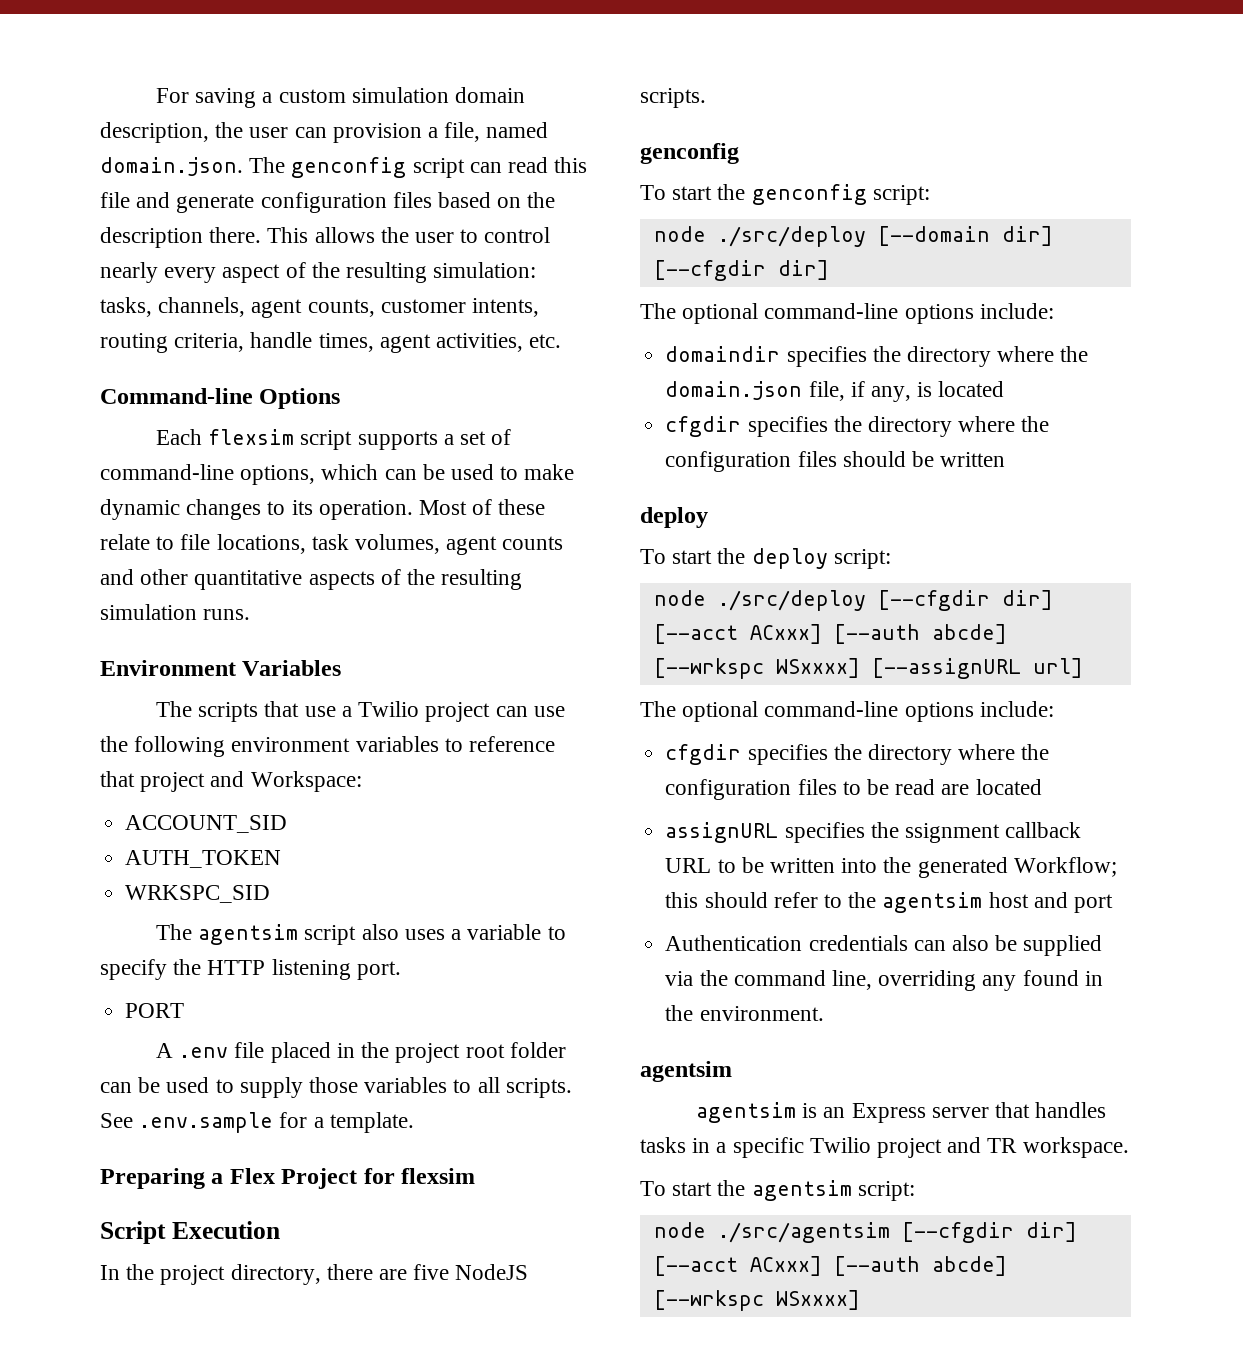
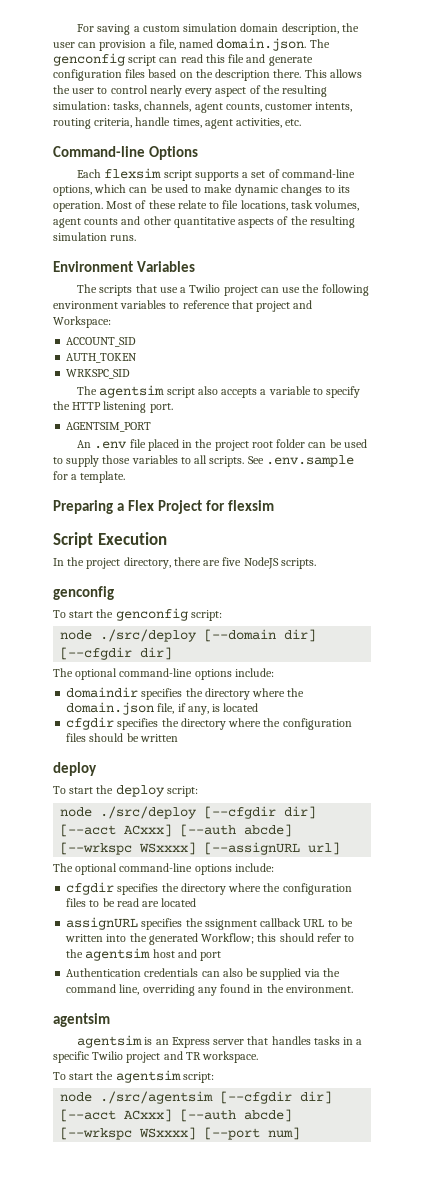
- The agentsim script also uses a variable to specify the HTTP listening port.
+ The agentsim script also accepts a variable to specify the HTTP listening port.
- PORT
- A .env file placed in the project root folder can be used to supply those variables to all scripts.
+ AGENTSIM_PORT
+ An .env file placed in the project root folder can be used to supply those variables to all scripts.
- node ./src/agentsim [--cfgdir dir] [--acct ACxxx] [--auth abcde] [--wrkspc WSxxxx]
+ node ./src/agentsim [--cfgdir dir] [--acct ACxxx] [--auth abcde] [--wrkspc WSxxxx] [--port num]

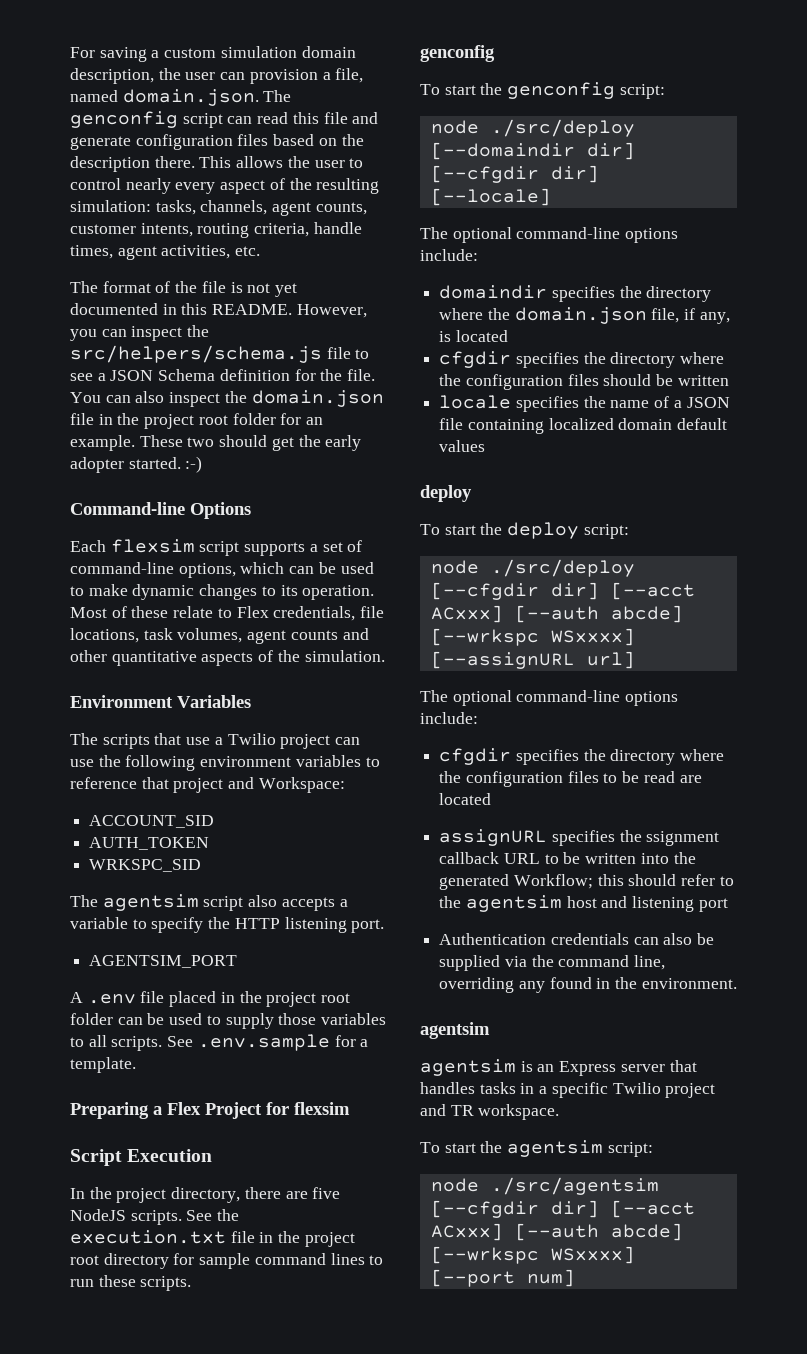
+ The format of the file is not yet documented in this README. However, you can inspect the src/helpers/schema.js file to see a JSON Schema definition for the file. You can also inspect the domain.json file in the project root folder for an example. These two should get the early adopter started. :-)
- Most of these relate to file locations, task volumes, agent counts and other quantitative aspects of the resulting simulation runs.
+ Most of these relate to Flex credentials, file locations, task volumes, agent counts and other quantitative aspects of the simulation.
- An .env file placed in the project root folder can be used to supply those variables to all scripts.
+ A .env file placed in the project root folder can be used to supply those variables to all scripts.
+ See the execution.txt file in the project root directory for sample command lines to run these scripts.
- node ./src/deploy [--domain dir] [--cfgdir dir]
+ node ./src/deploy [--domaindir dir] [--cfgdir dir] [--locale]
+ locale specifies the name of a JSON file containing localized domain default values
- assignURL specifies the ssignment callback URL to be written into the generated Workflow; this should refer to the agentsim host and port
+ assignURL specifies the ssignment callback URL to be written into the generated Workflow; this should refer to the agentsim host and listening port

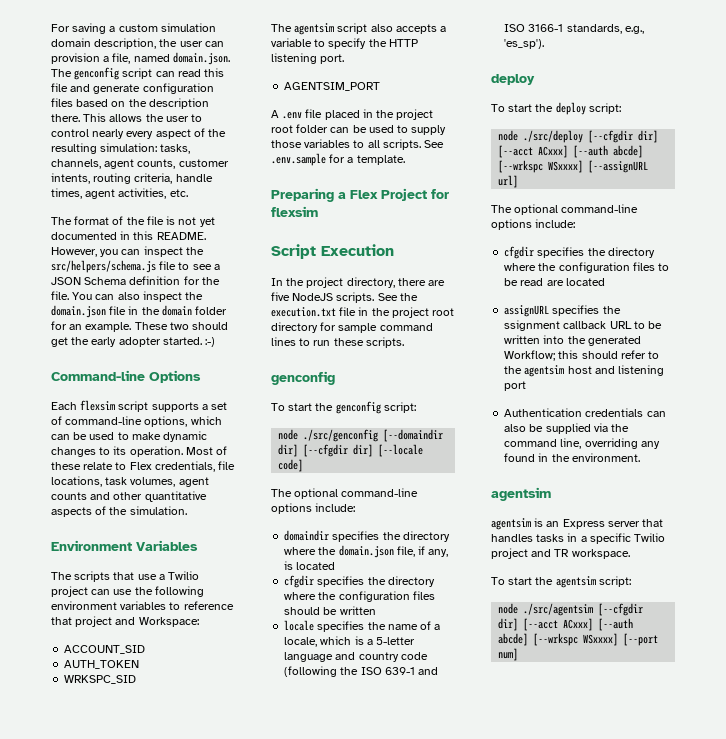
- You can also inspect the domain.json file in the project root folder for an example.
+ You can also inspect the domain.json file in the domain folder for an example.
- node ./src/deploy [--domaindir dir] [--cfgdir dir] [--locale]
+ node ./src/genconfig [--domaindir dir] [--cfgdir dir] [--locale code]
- locale specifies the name of a JSON file containing localized domain default values
+ locale specifies the name of a locale, which is a 5-letter language and country code (following the ISO 639-1 and ISO 3166-1 standards, e.g., 'es_sp').

